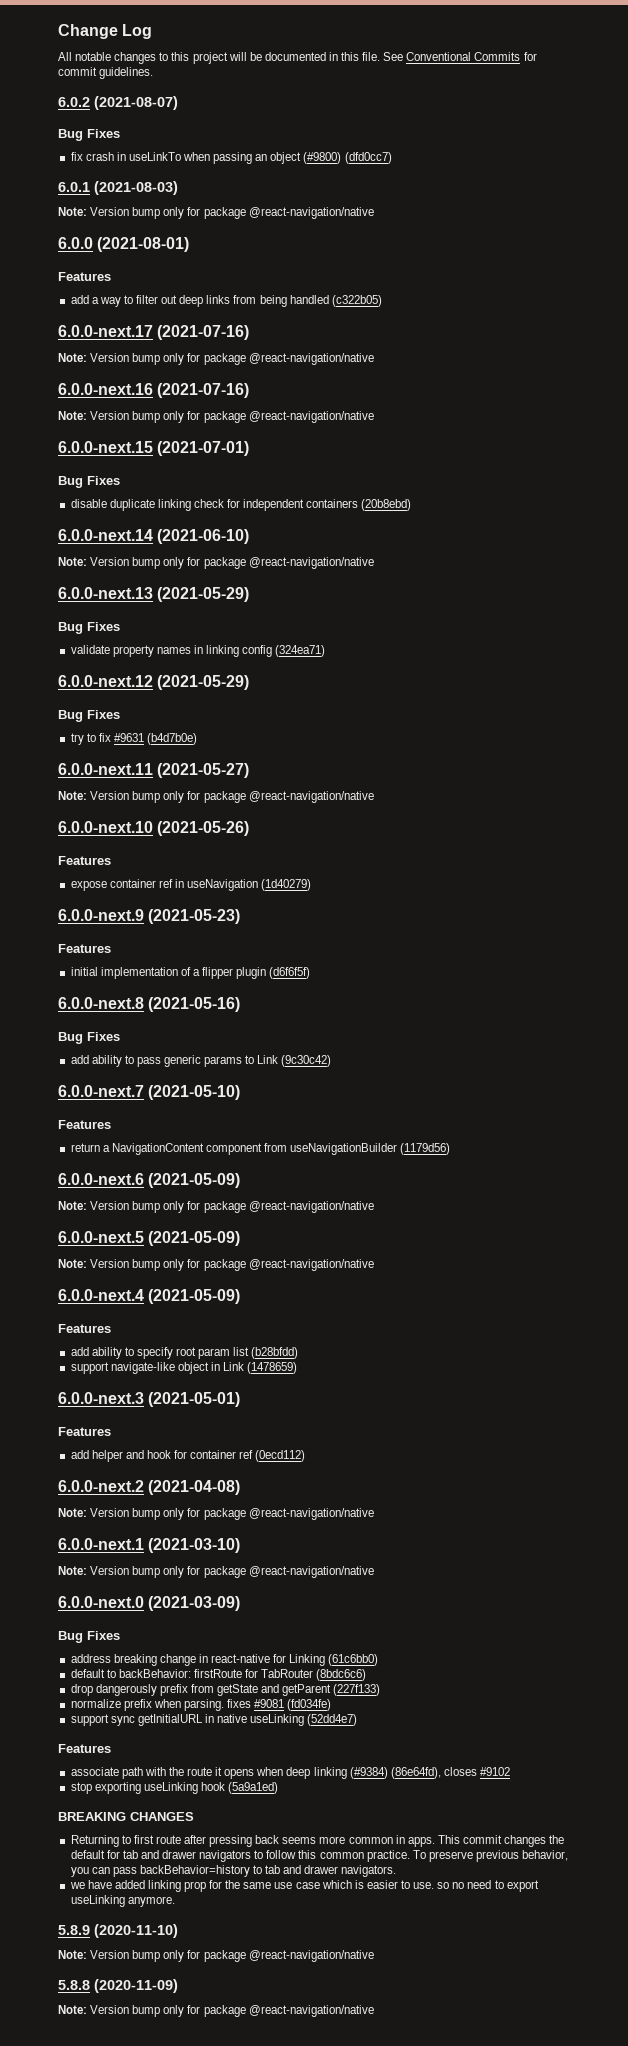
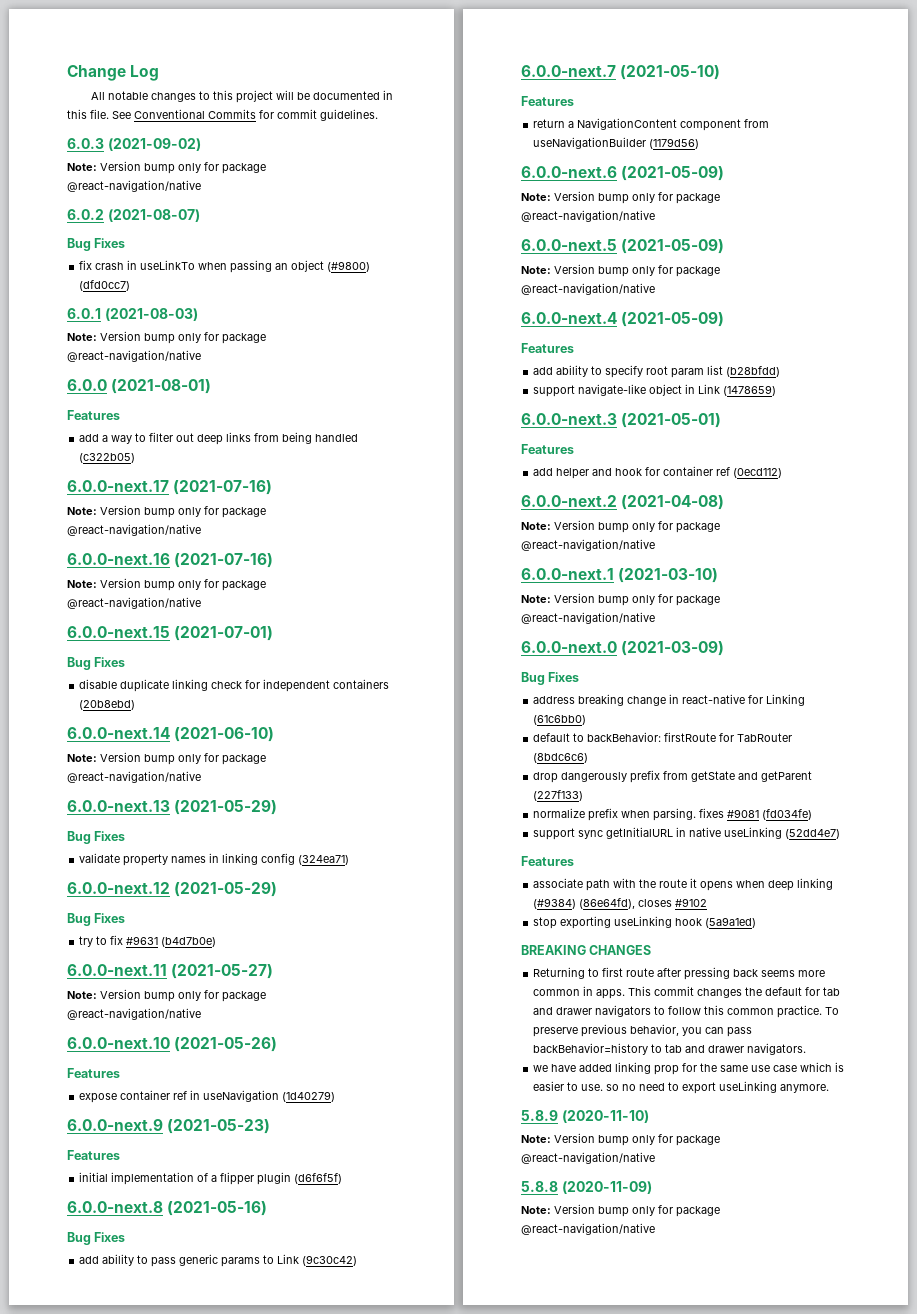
+ 6.0.3 (2021-09-02)
+ Note: Version bump only for package @react-navigation/native

